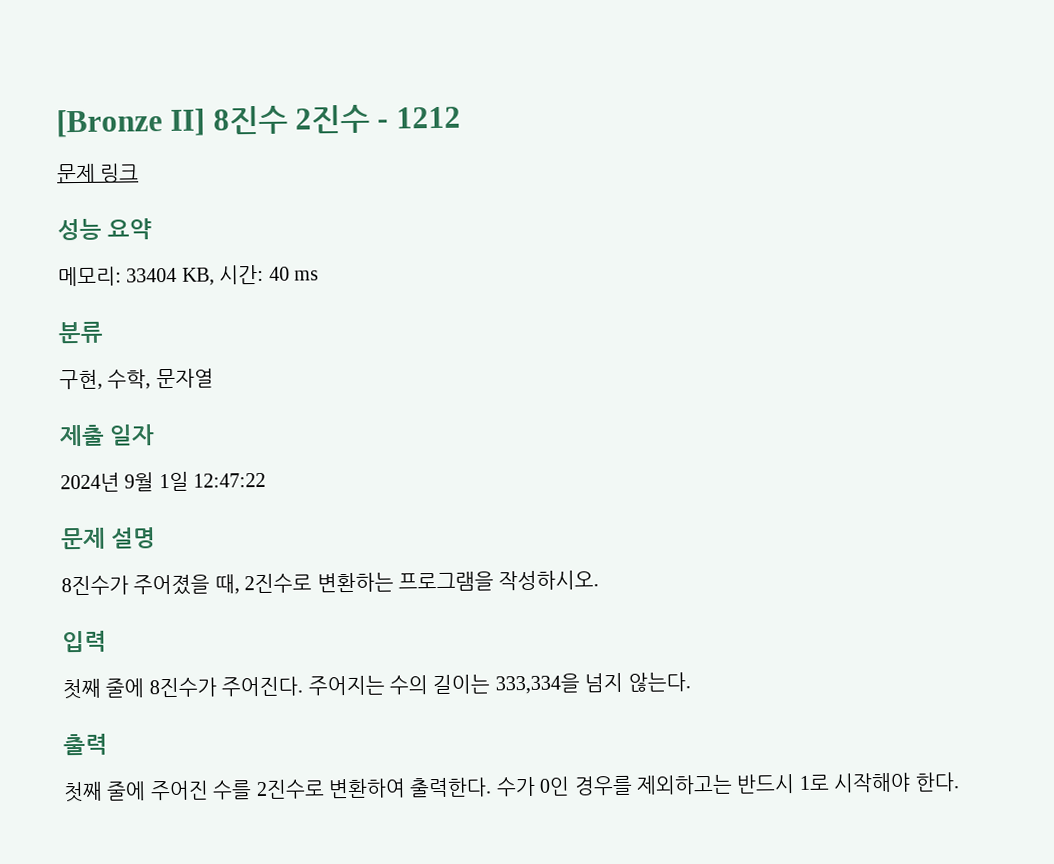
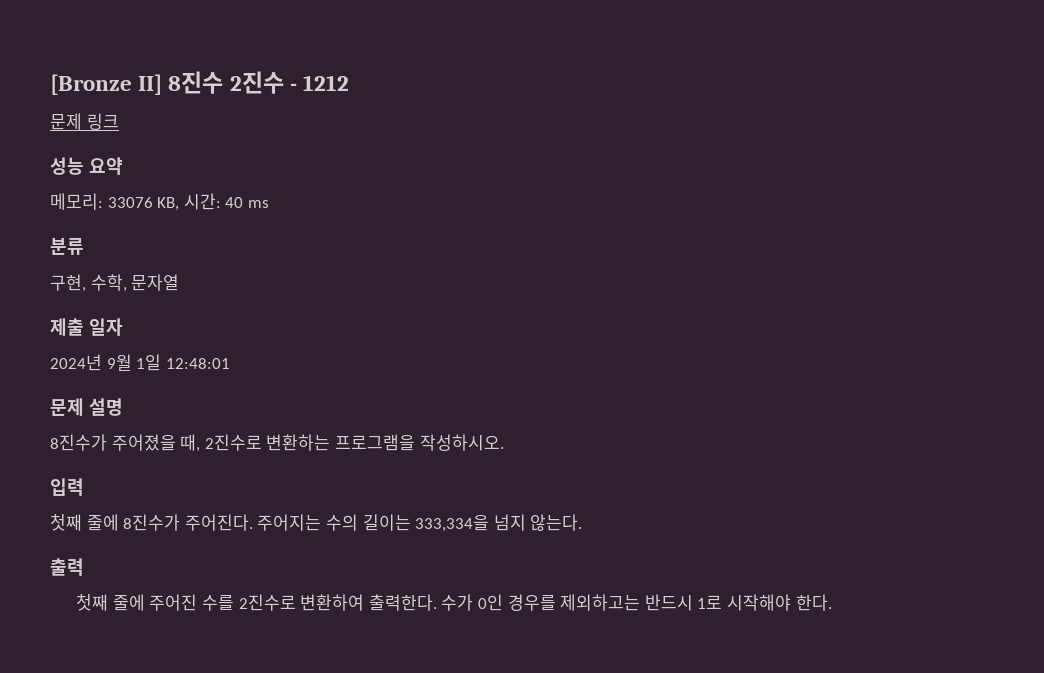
- 메모리: 33404 KB, 시간: 40 ms
+ 메모리: 33076 KB, 시간: 40 ms
- 2024년 9월 1일 12:47:22
+ 2024년 9월 1일 12:48:01

